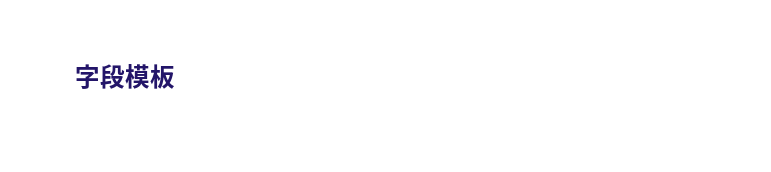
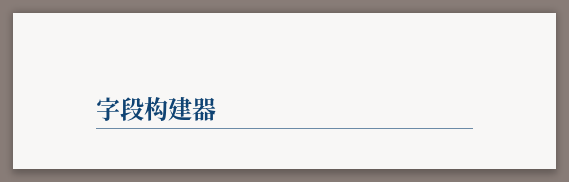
- 字段模板
+ 字段构建器

